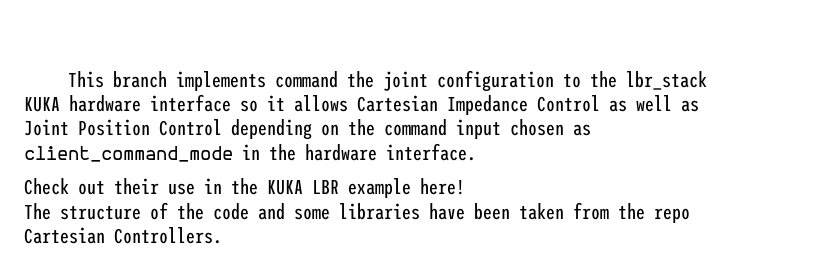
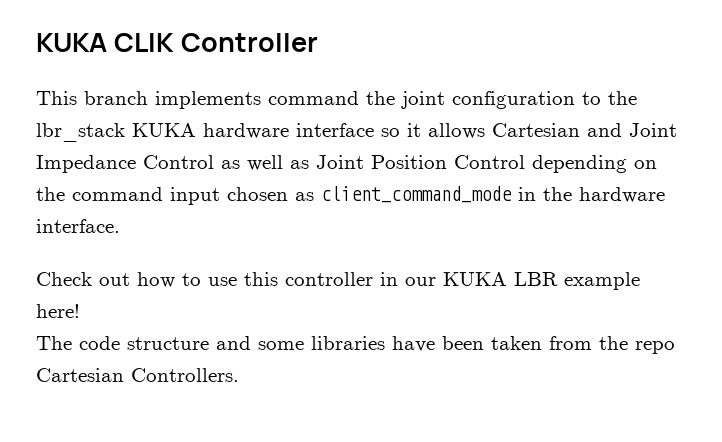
+ KUKA CLIK Controller
- This branch implements command the joint configuration to the lbr_stack KUKA hardware interface so it allows Cartesian Impedance Control as well as Joint Position Control depending on the command input chosen as client_command_mode in the hardware interface.
+ This branch implements command the joint configuration to the lbr_stack KUKA hardware interface so it allows Cartesian and Joint Impedance Control as well as Joint Position Control depending on the command input chosen as client_command_mode in the hardware interface.
- Check out their use in the KUKA LBR example here!
+ Check out how to use this controller in our KUKA LBR example here!
- The structure of the code and some libraries have been taken from the repo Cartesian Controllers.
+ The code structure and some libraries have been taken from the repo Cartesian Controllers.

